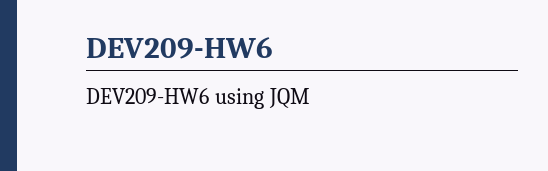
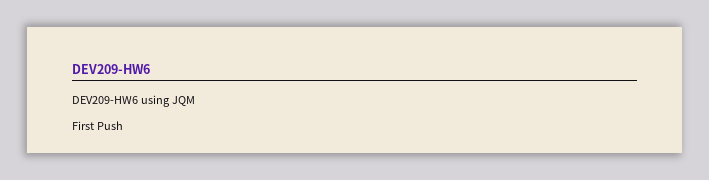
+ First Push

